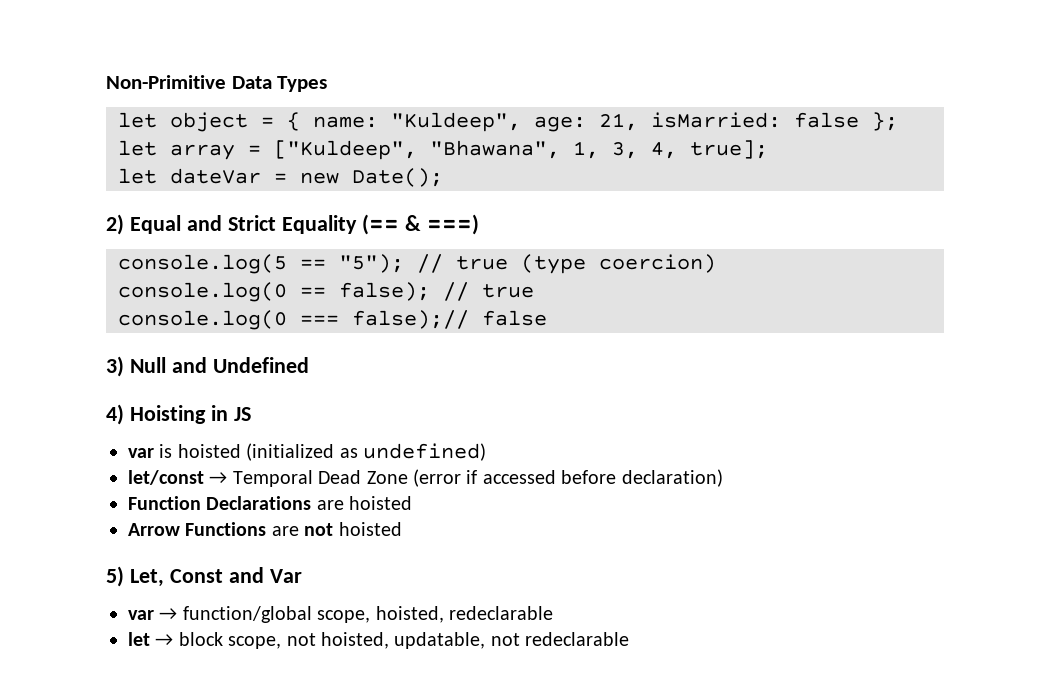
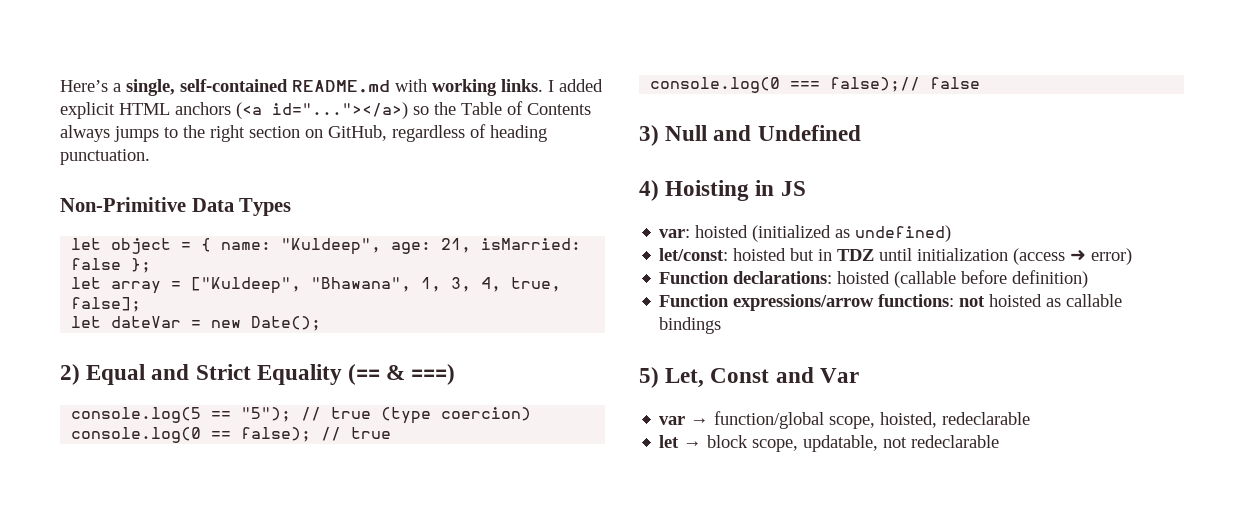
+ Here’s a single, self-contained README.md with working links. I added explicit HTML anchors (<a id="..."></a>) so the Table of Contents always jumps to the right section on GitHub, regardless of heading punctuation.
- let array = ["Kuldeep", "Bhawana", 1, 3, 4, true];
+ let array = ["Kuldeep", "Bhawana", 1, 3, 4, true, false];
- var is hoisted (initialized as undefined)
+ var: hoisted (initialized as undefined)
- let/const → Temporal Dead Zone (error if accessed before declaration)
- Function Declarations are hoisted
- Arrow Functions are not hoisted
+ let/const: hoisted but in TDZ until initialization (access ➜ error)
+ Function declarations: hoisted (callable before definition)
+ Function expressions/arrow functions: not hoisted as callable bindings
- let → block scope, not hoisted, updatable, not redeclarable
+ let → block scope, updatable, not redeclarable

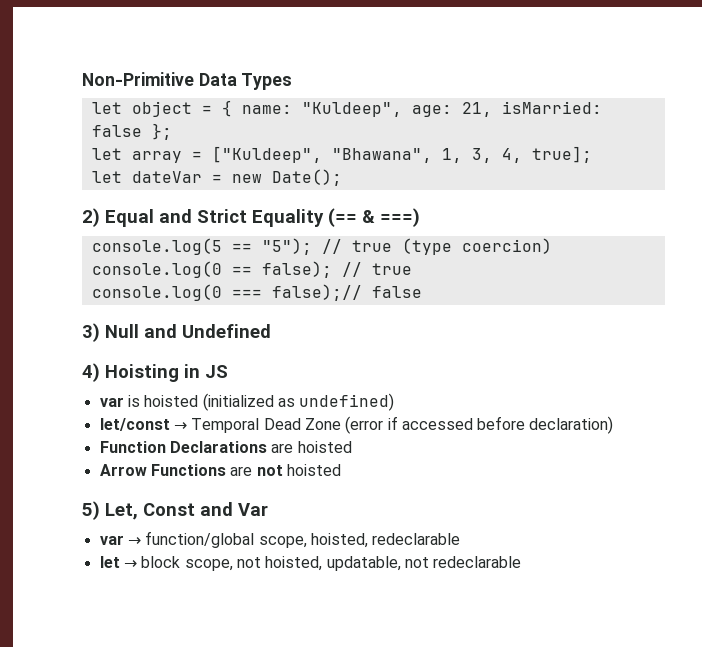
- Here’s a single, self-contained README.md with working links. I added explicit HTML anchors (<a id="..."></a>) so the Table of Contents always jumps to the right section on GitHub, regardless of heading punctuation.
- let array = ["Kuldeep", "Bhawana", 1, 3, 4, true, false];
+ let array = ["Kuldeep", "Bhawana", 1, 3, 4, true];
- var: hoisted (initialized as undefined)
+ var is hoisted (initialized as undefined)
- let/const: hoisted but in TDZ until initialization (access ➜ error)
- Function declarations: hoisted (callable before definition)
- Function expressions/arrow functions: not hoisted as callable bindings
+ let/const → Temporal Dead Zone (error if accessed before declaration)
+ Function Declarations are hoisted
+ Arrow Functions are not hoisted
- let → block scope, updatable, not redeclarable
+ let → block scope, not hoisted, updatable, not redeclarable

